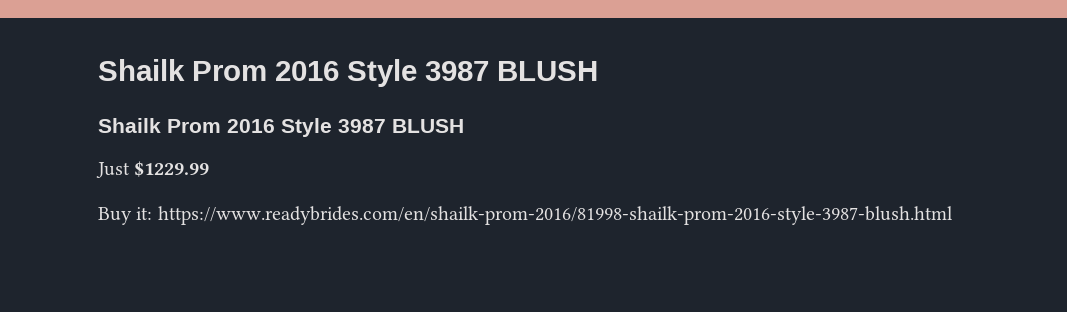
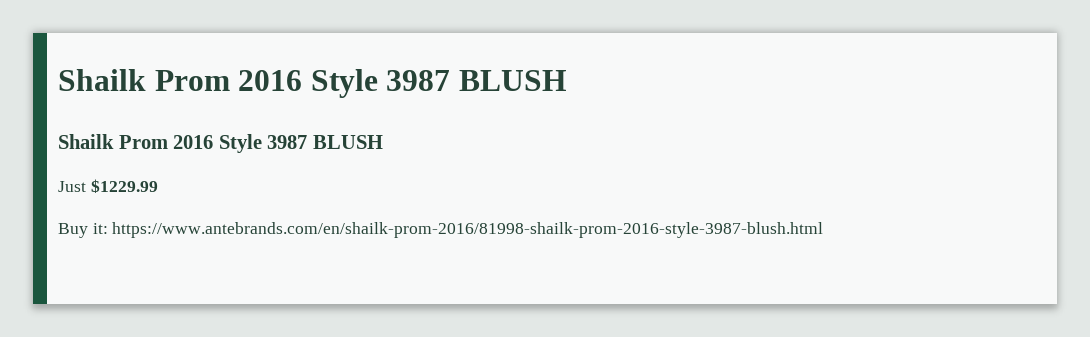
- Buy it: https://www.readybrides.com/en/shailk-prom-2016/81998-shailk-prom-2016-style-3987-blush.html
+ Buy it: https://www.antebrands.com/en/shailk-prom-2016/81998-shailk-prom-2016-style-3987-blush.html

